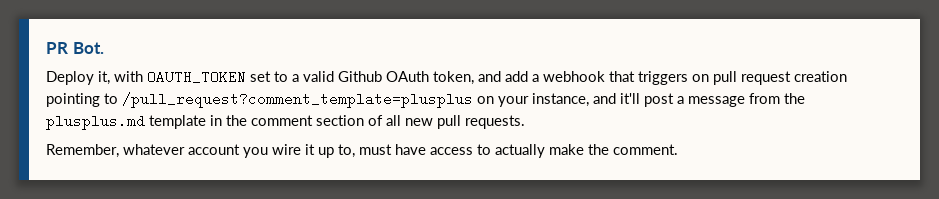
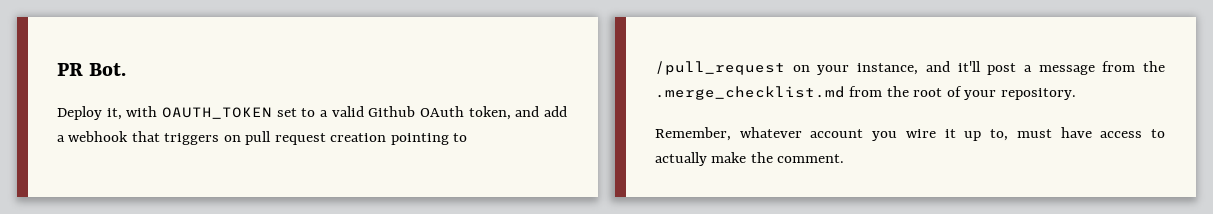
- Deploy it, with OAUTH_TOKEN set to a valid Github OAuth token, and add a webhook that triggers on pull request creation pointing to /pull_request?comment_template=plusplus on your instance, and it'll post a message from the plusplus.md template in the comment section of all new pull requests.
+ Deploy it, with OAUTH_TOKEN set to a valid Github OAuth token, and add a webhook that triggers on pull request creation pointing to /pull_request on your instance, and it'll post a message from the .merge_checklist.md from the root of your repository.

